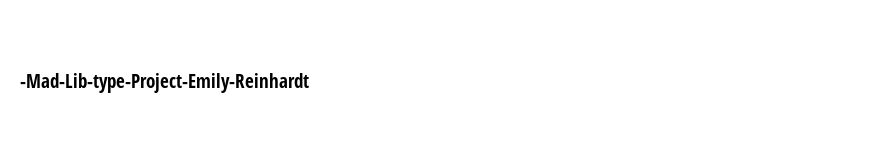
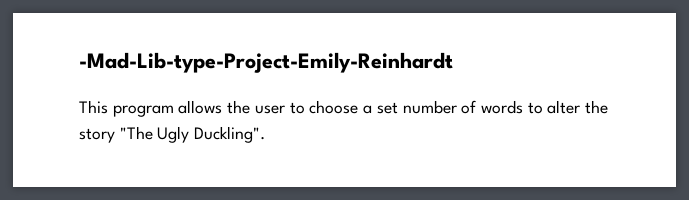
+ This program allows the user to choose a set number of words to alter the story "The Ugly Duckling".

